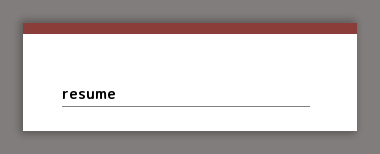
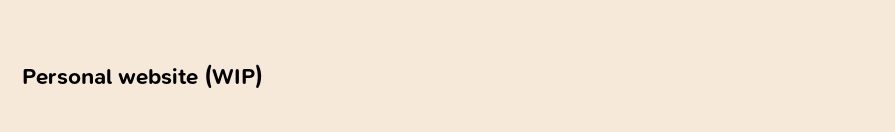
- resume
+ Personal website (WIP)

